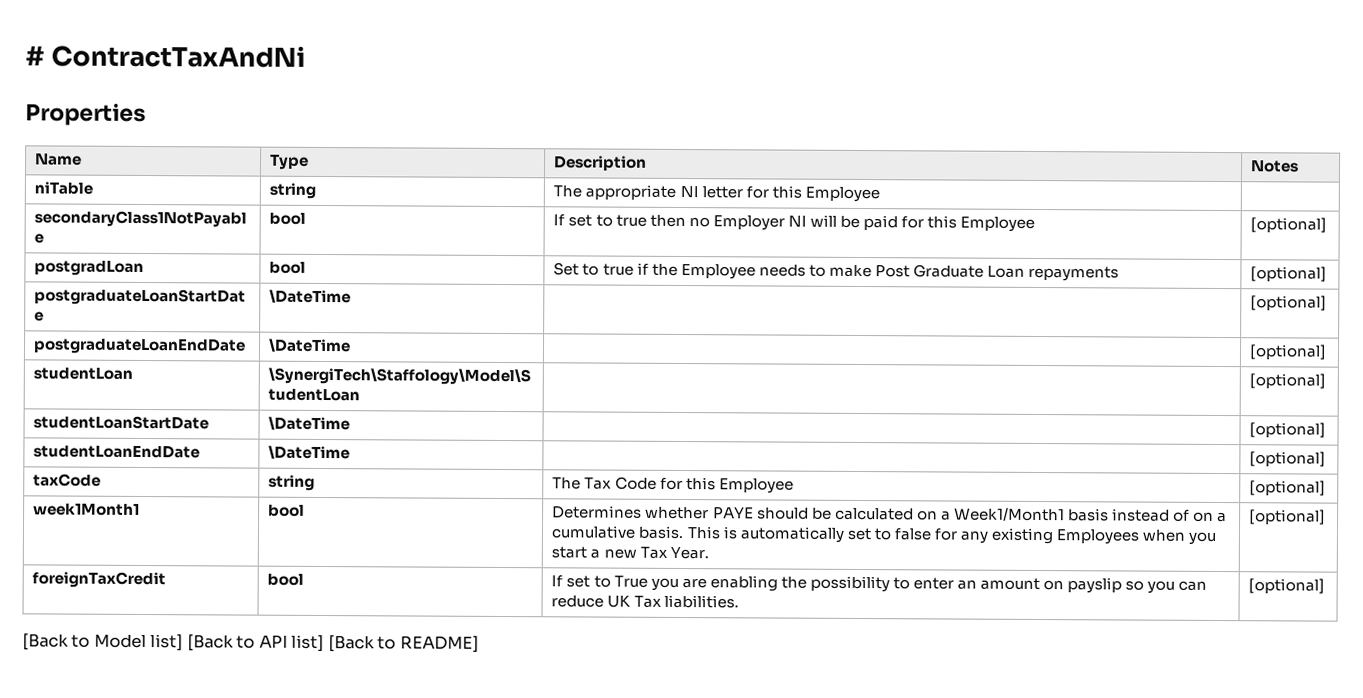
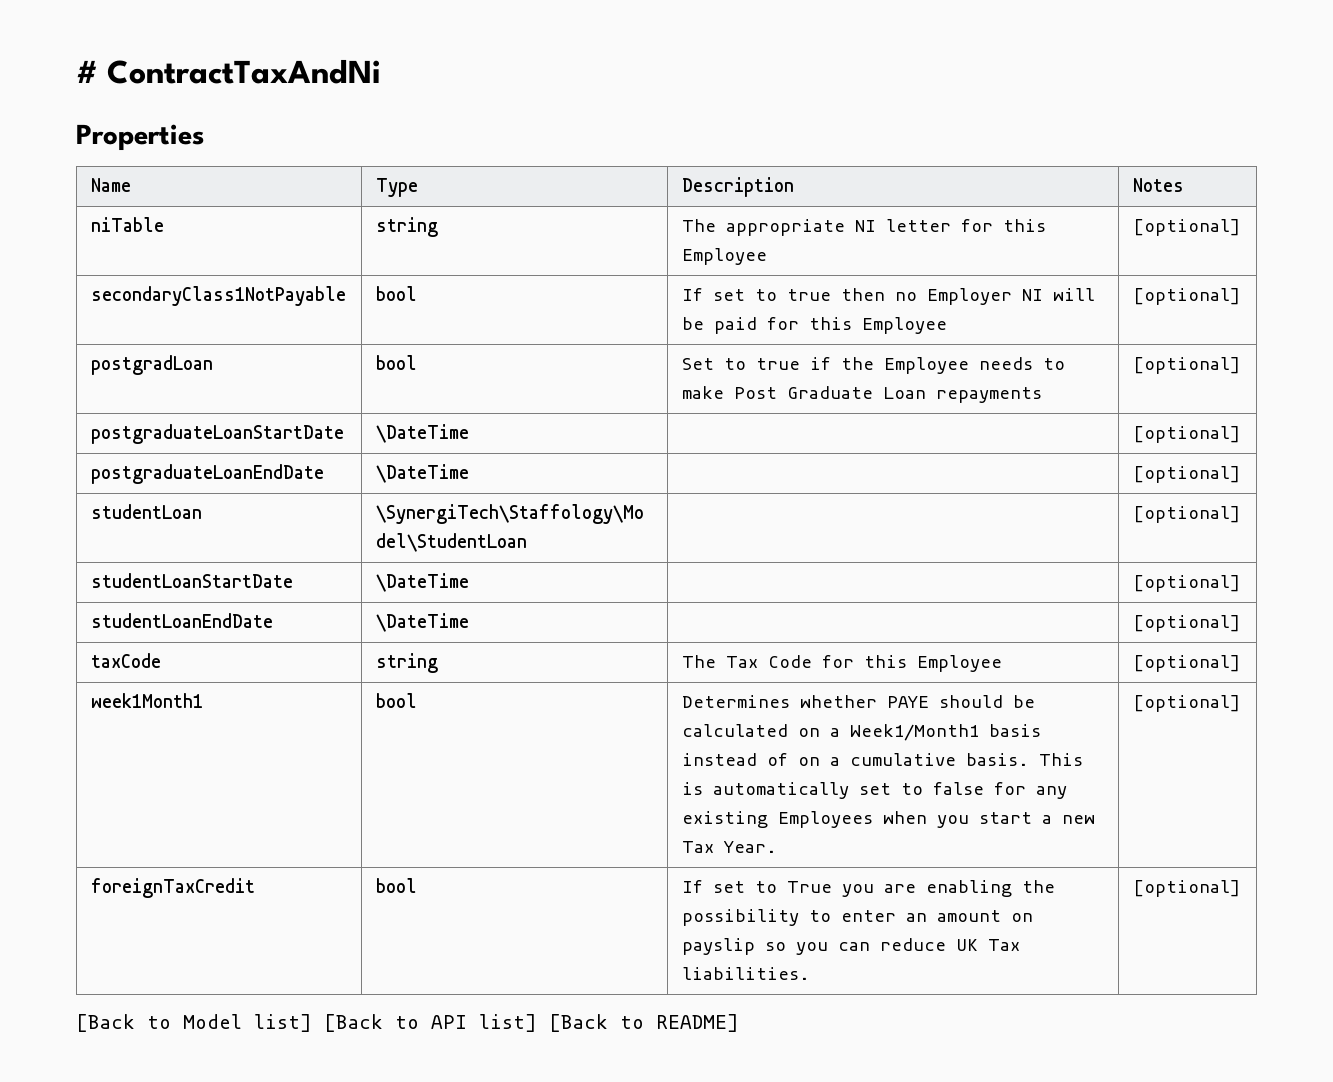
- niTable | string | The appropriate NI letter for this Employee |
+ niTable | string | The appropriate NI letter for this Employee | [optional]

